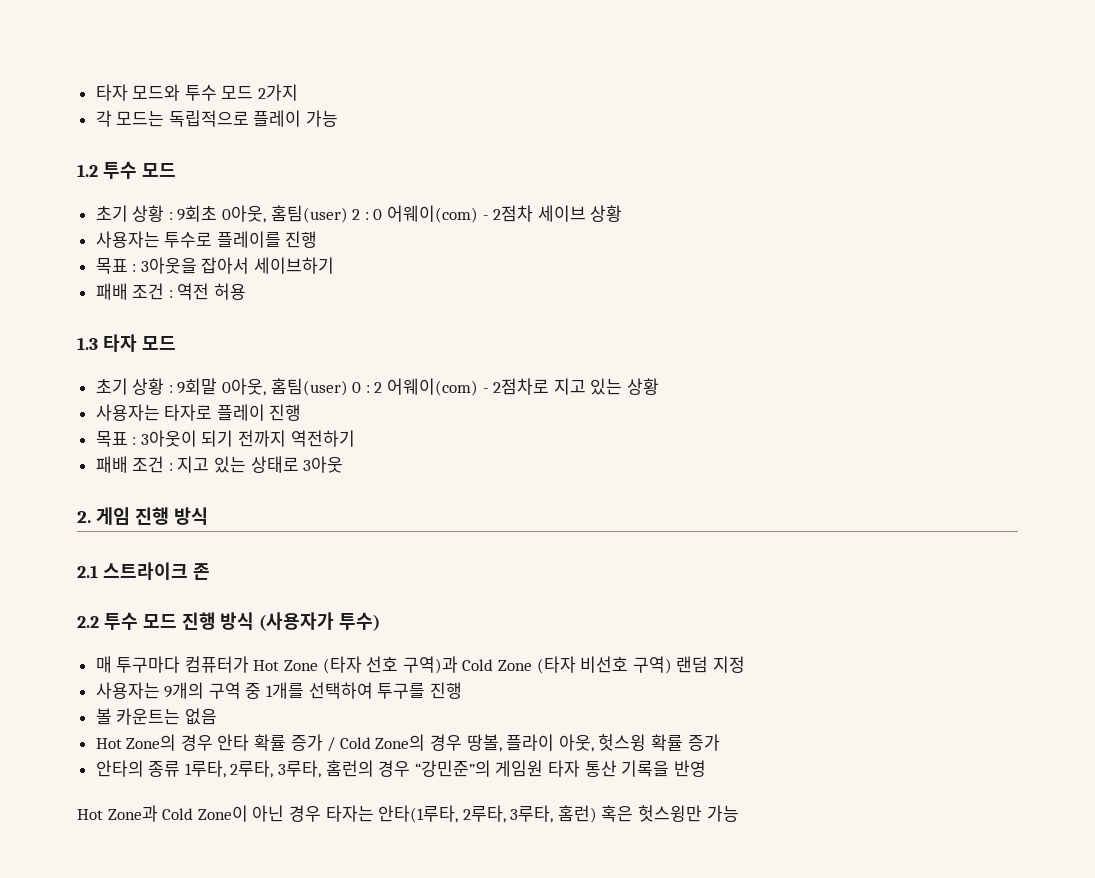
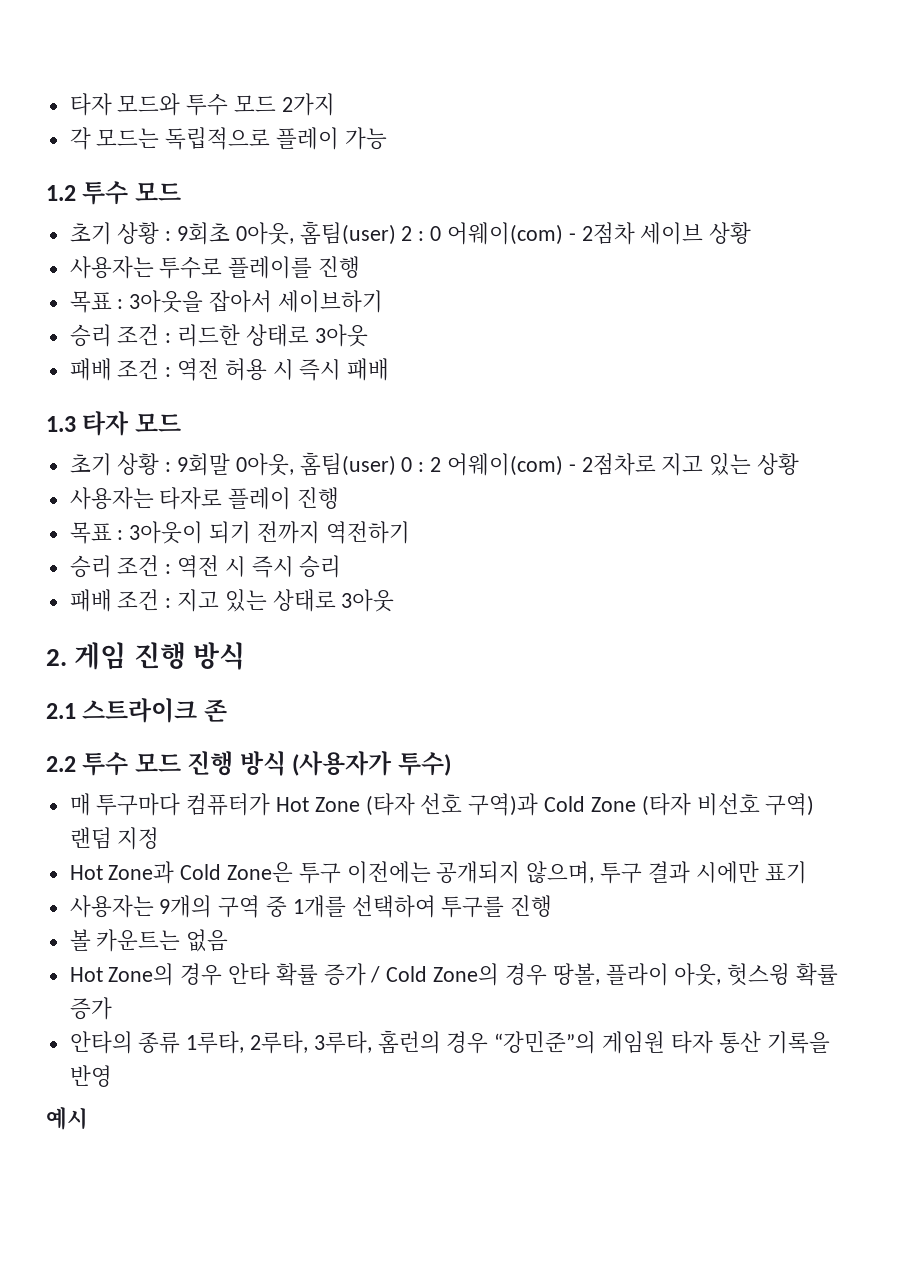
+ 승리 조건 : 리드한 상태로 3아웃
- 패배 조건 : 역전 허용
+ 패배 조건 : 역전 허용 시 즉시 패배
+ 승리 조건 : 역전 시 즉시 승리
+ Hot Zone과 Cold Zone은 투구 이전에는 공개되지 않으며, 투구 결과 시에만 표기
- Hot Zone과 Cold Zone이 아닌 경우 타자는 안타(1루타, 2루타, 3루타, 홈런) 혹은 헛스윙만 가능
+ 예시

